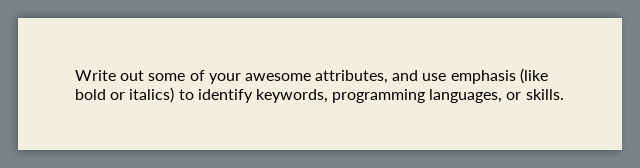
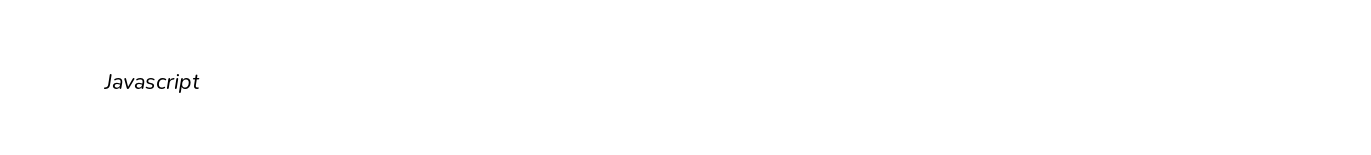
- Write out some of your awesome attributes, and use emphasis (like bold or italics) to identify keywords, programming languages, or skills.
+ Javascript

